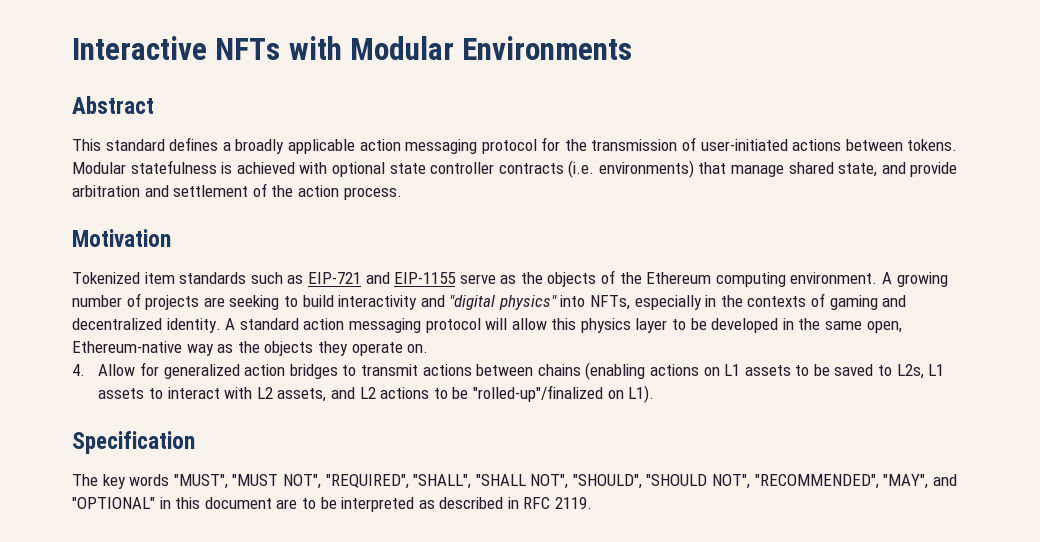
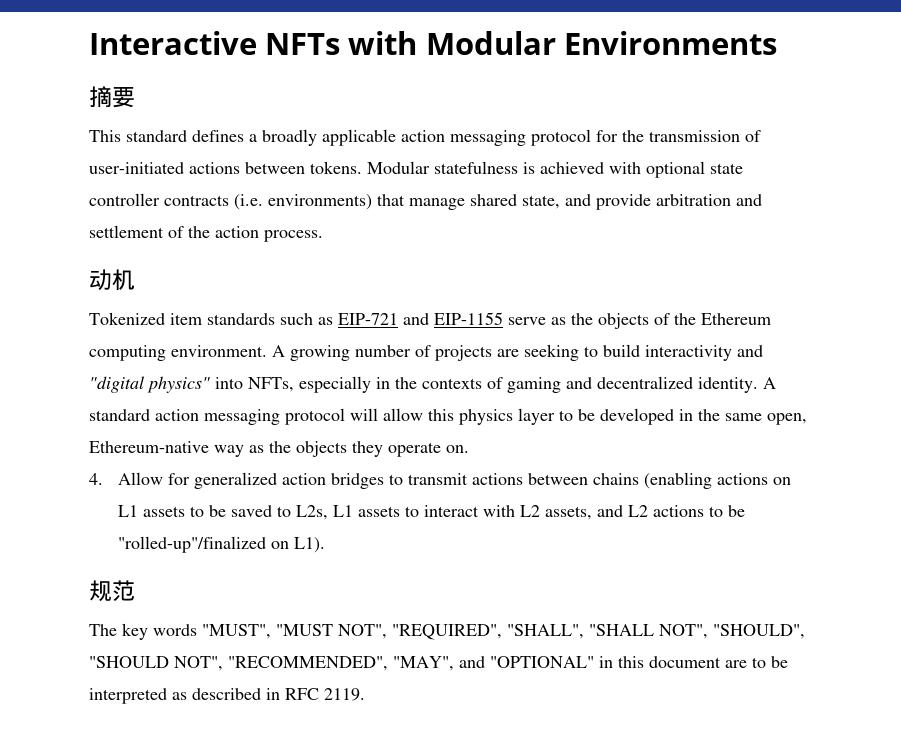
- Abstract
+ 摘要
- Motivation
+ 动机
- Specification
+ 规范

